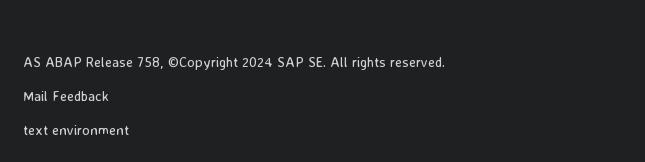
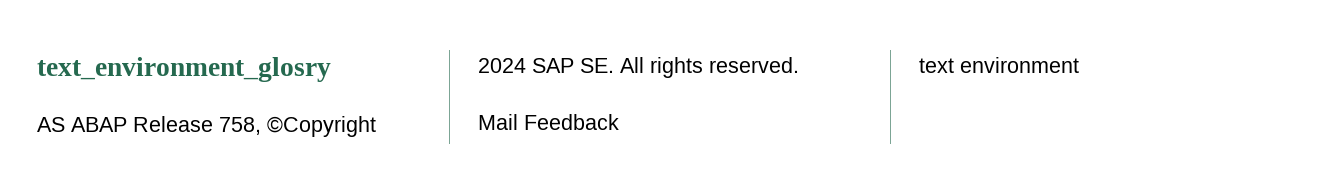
+ text_environment_glosry

